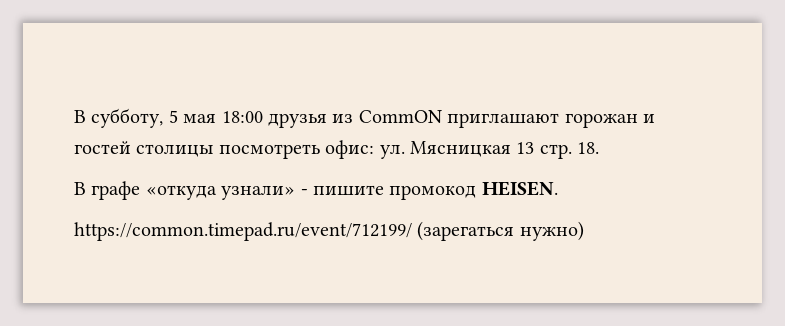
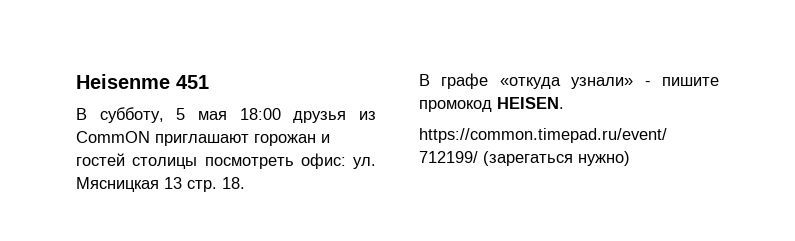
+ Heisenme 451

